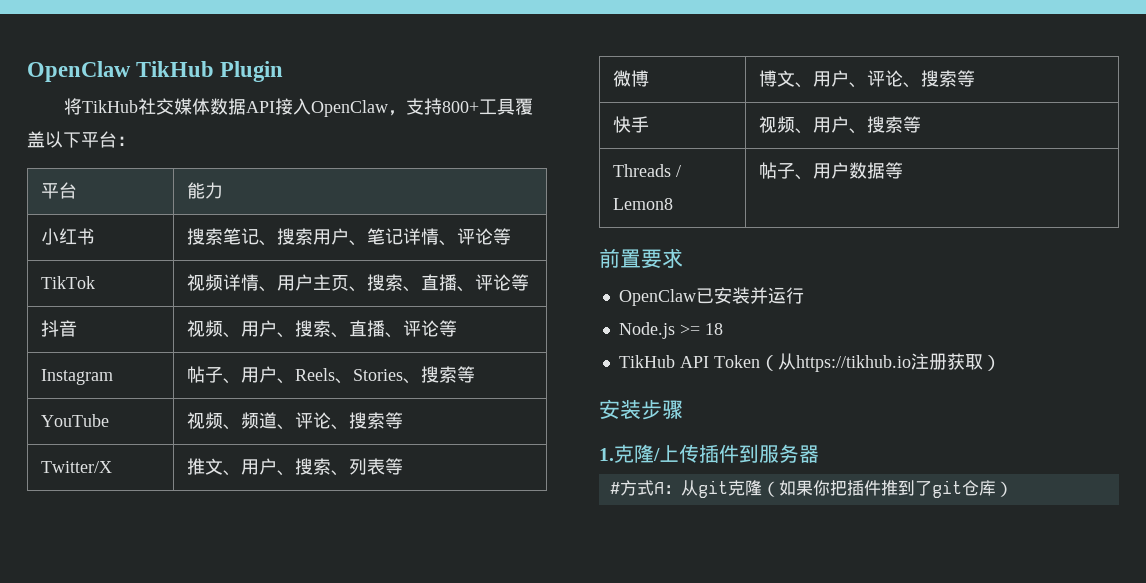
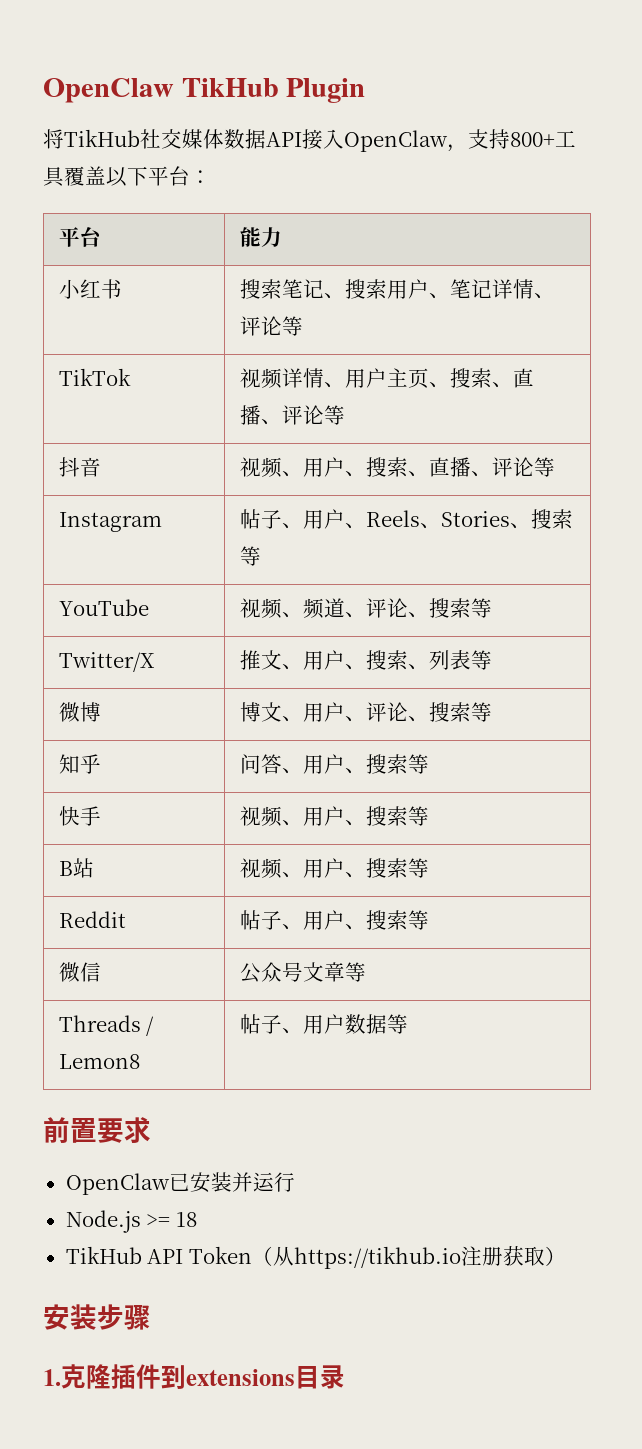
+ 知乎 | 问答、用户、搜索等
+ B站 | 视频、用户、搜索等
+ Reddit | 帖子、用户、搜索等
+ 微信 | 公众号文章等
- 1.克隆/上传插件到服务器
- #方式A：从git克隆（如果你把插件推到了git仓库）
+ 1.克隆插件到extensions目录

